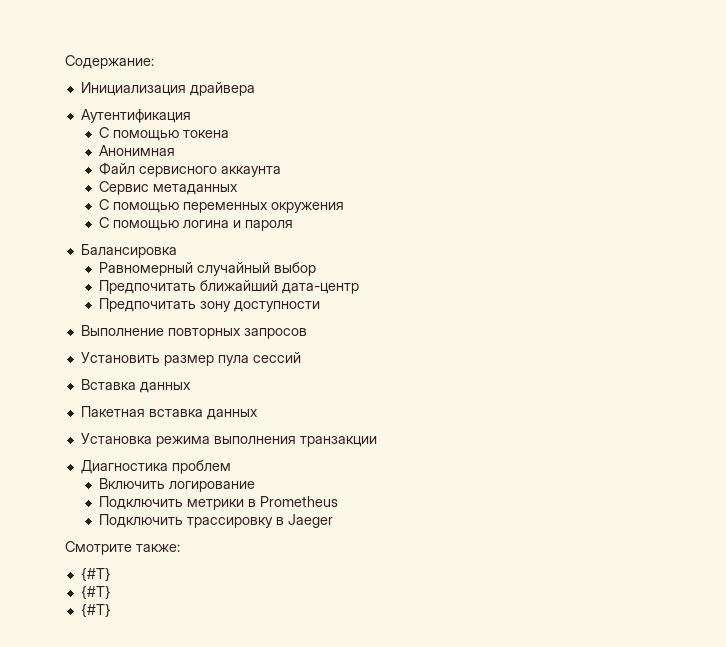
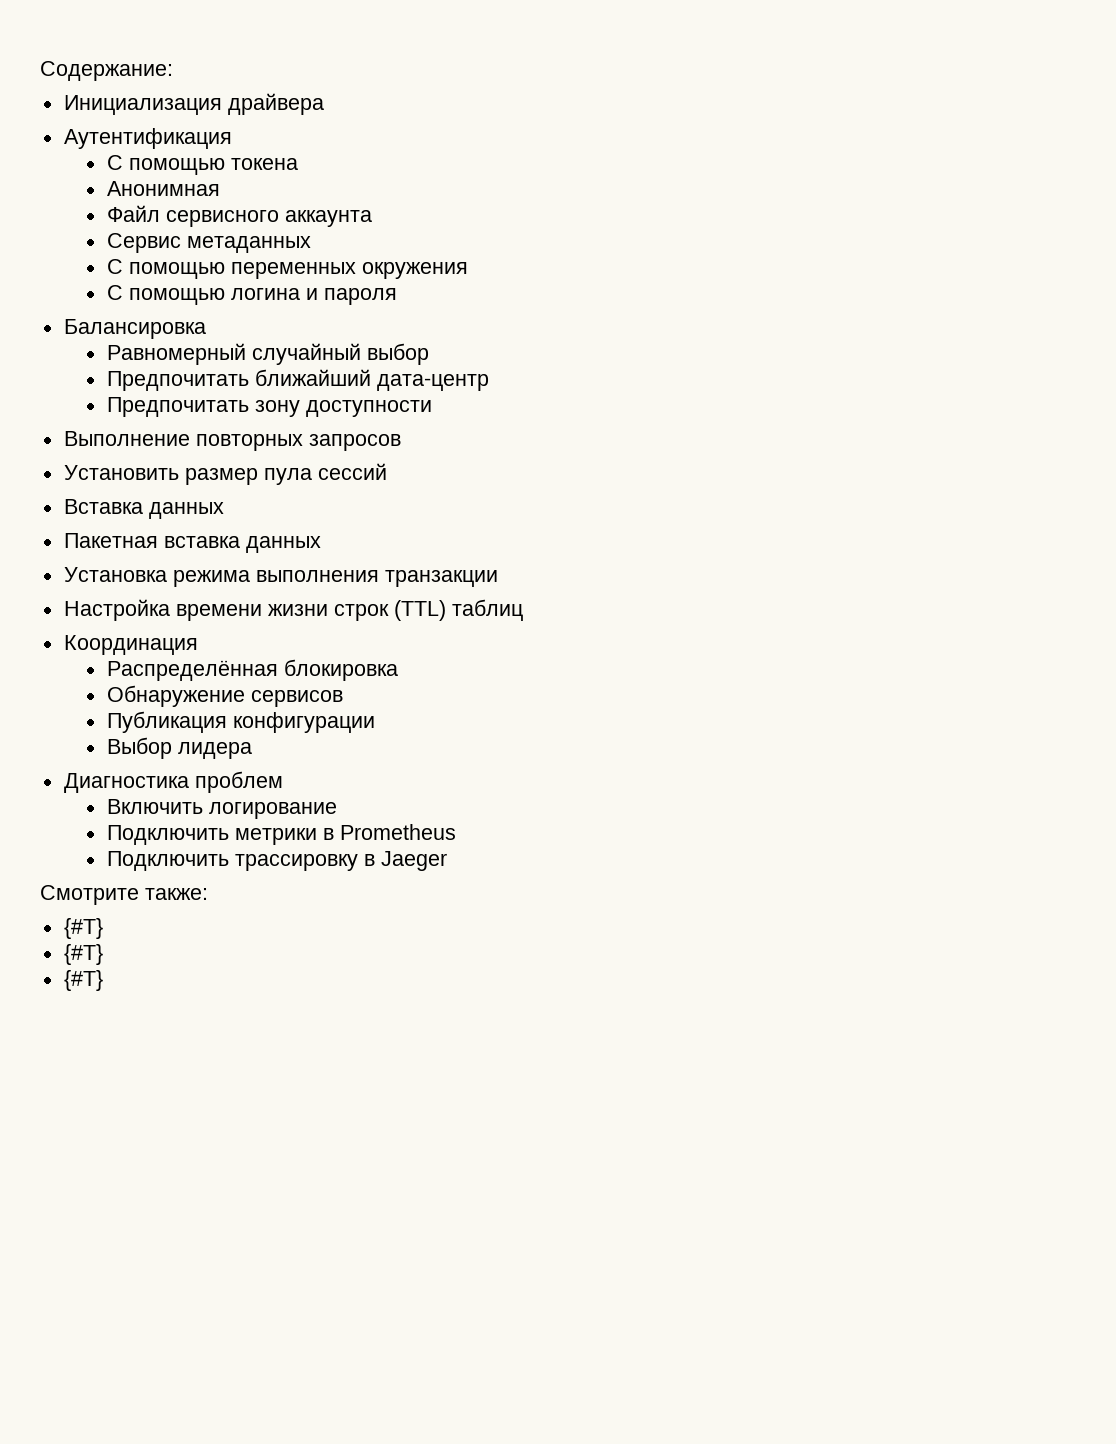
+ Настройка времени жизни строк (TTL) таблиц
+ Координация
+ Распределённая блокировка
+ Обнаружение сервисов
+ Публикация конфигурации
+ Выбор лидера

